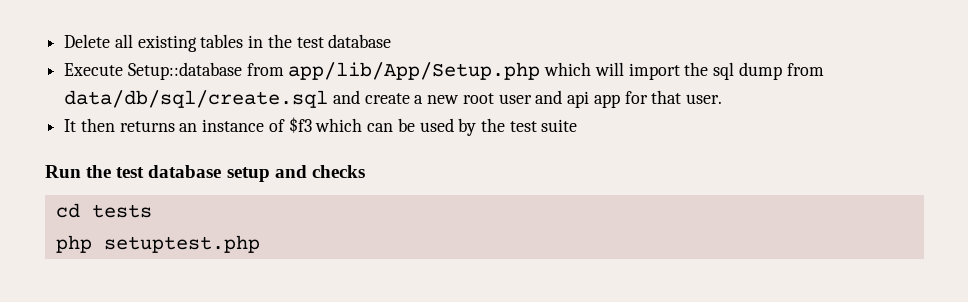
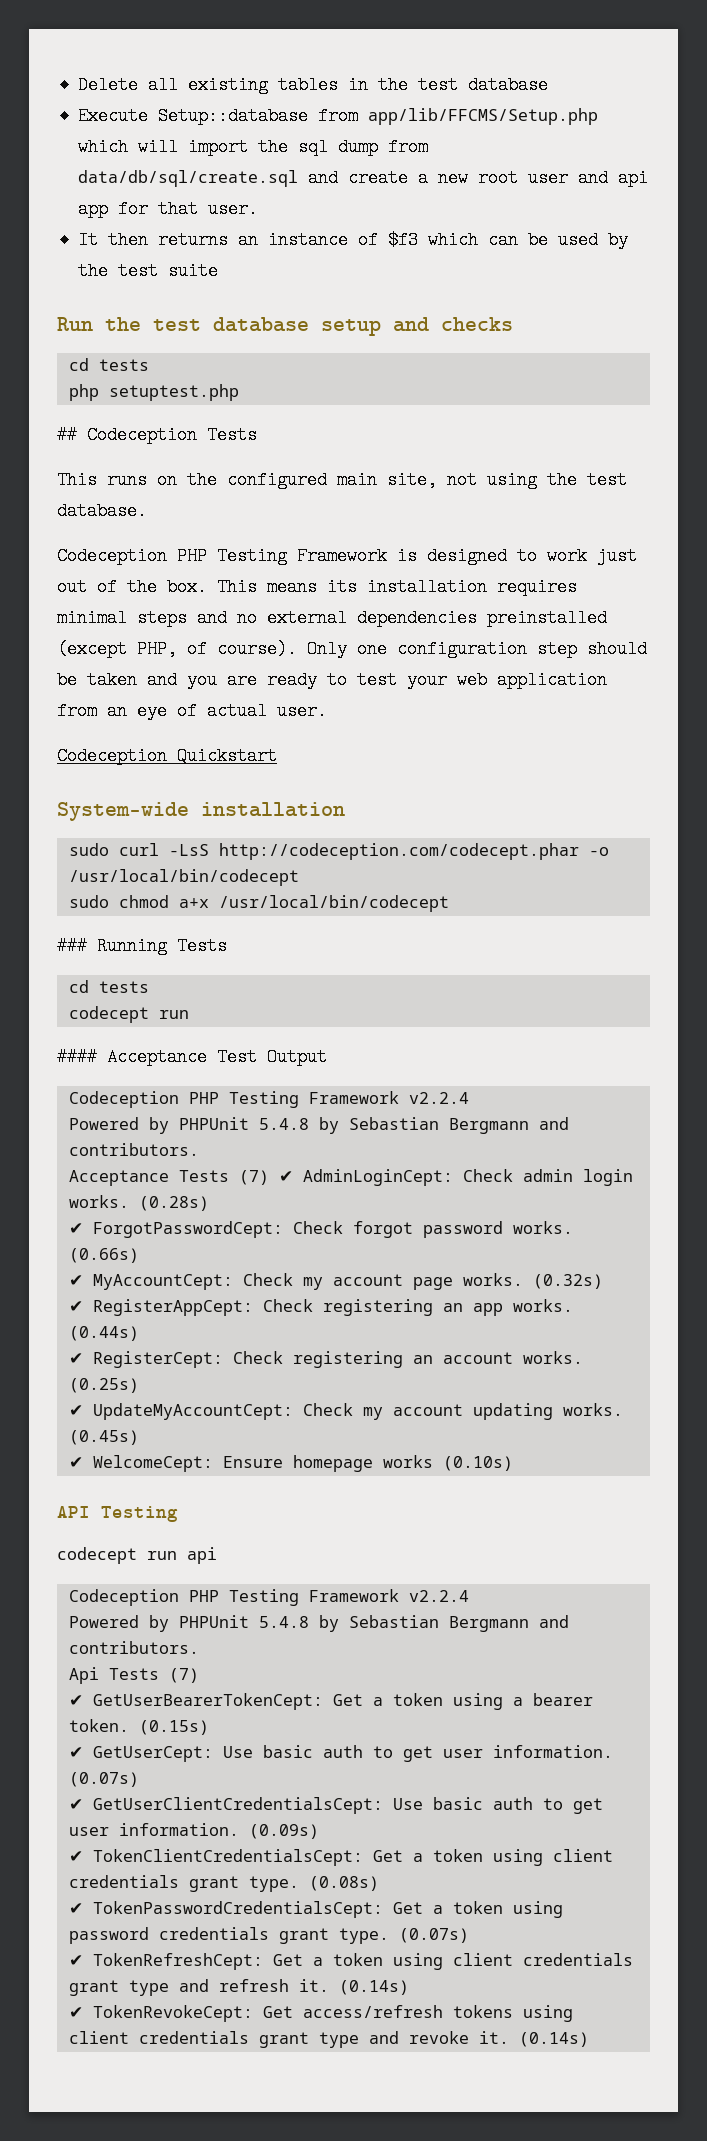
- Execute Setup::database from app/lib/App/Setup.php which will import the sql dump from data/db/sql/create.sql and create a new root user and api app for that user.
+ Execute Setup::database from app/lib/FFCMS/Setup.php which will import the sql dump from data/db/sql/create.sql and create a new root user and api app for that user.
+ ## Codeception Tests
+ This runs on the configured main site, not using the test database.
+ Codeception PHP Testing Framework is designed to work just out of the box. This means its installation requires minimal steps and no external dependencies preinstalled (except PHP, of course). Only one configuration step should be taken and you are ready to test your web application from an eye of actual user.
+ Codeception Quickstart
+ System-wide installation
+ sudo curl -LsS http://codeception.com/codecept.phar -o /usr/local/bin/codecept
+ sudo chmod a+x /usr/local/bin/codecept
+ ### Running Tests
+ cd tests
+ codecept run
+ #### Acceptance Test Output
+ Codeception PHP Testing Framework v2.2.4
+ Powered by PHPUnit 5.4.8 by Sebastian Bergmann and contributors.
+ Acceptance Tests (7) ✔ AdminLoginCept: Check admin login works. (0.28s)
+ ✔ ForgotPasswordCept: Check forgot password works. (0.66s)
+ ✔ MyAccountCept: Check my account page works. (0.32s)
+ ✔ RegisterAppCept: Check registering an app works. (0.44s)
+ ✔ RegisterCept: Check registering an account works. (0.25s)
+ ✔ UpdateMyAccountCept: Check my account updating works. (0.45s)
+ ✔ WelcomeCept: Ensure homepage works (0.10s)
+ API Testing
+ codecept run api
+ Codeception PHP Testing Framework v2.2.4
+ Powered by PHPUnit 5.4.8 by Sebastian Bergmann and contributors.
+ Api Tests (7)
+ ✔ GetUserBearerTokenCept: Get a token using a bearer token. (0.15s)
+ ✔ GetUserCept: Use basic auth to get user information. (0.07s)
+ ✔ GetUserClientCredentialsCept: Use basic auth to get user information. (0.09s)
+ ✔ TokenClientCredentialsCept: Get a token using client credentials grant type. (0.08s)
+ ✔ TokenPasswordCredentialsCept: Get a token using password credentials grant type. (0.07s)
+ ✔ TokenRefreshCept: Get a token using client credentials grant type and refresh it. (0.14s)
+ ✔ TokenRevokeCept: Get access/refresh tokens using client credentials grant type and revoke it. (0.14s)

